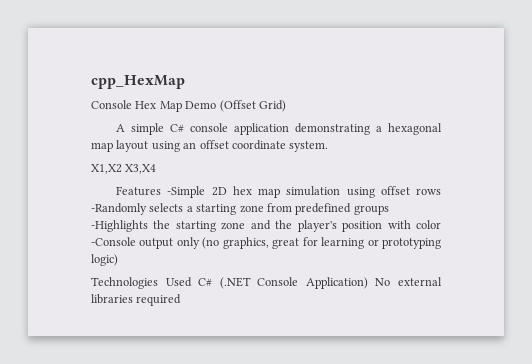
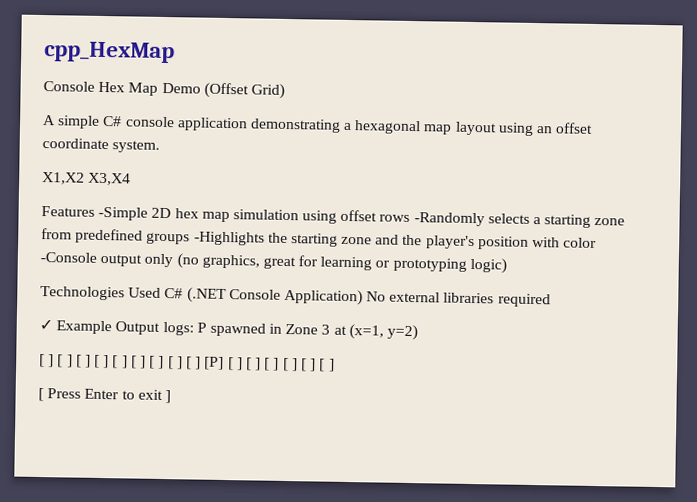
+ ✓ Example Output logs: P spawned in Zone 3 at (x=1, y=2)
+ [ ] [ ] [ ] [ ] [ ] [ ] [ ] [ ] [ ] [P] [ ] [ ] [ ] [ ] [ ] [ ]
+ [ Press Enter to exit ]

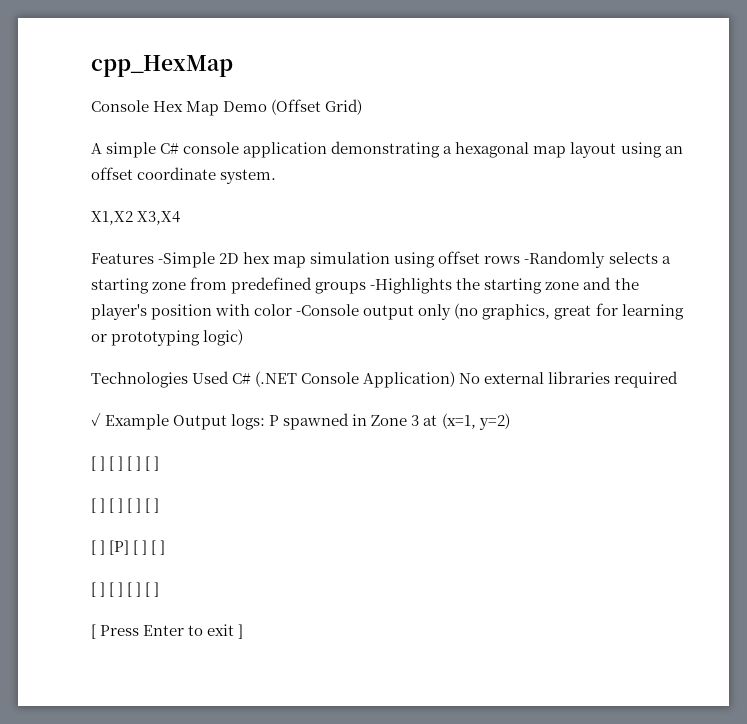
  ✓ Example Output logs: P spawned in Zone 3 at (x=1, y=2)
- [ ] [ ] [ ] [ ] [ ] [ ] [ ] [ ] [ ] [P] [ ] [ ] [ ] [ ] [ ] [ ]
+ [ ] [ ] [ ] [ ]
+ [ ] [ ] [ ] [ ]
+ [ ] [P] [ ] [ ]
+ [ ] [ ] [ ] [ ]

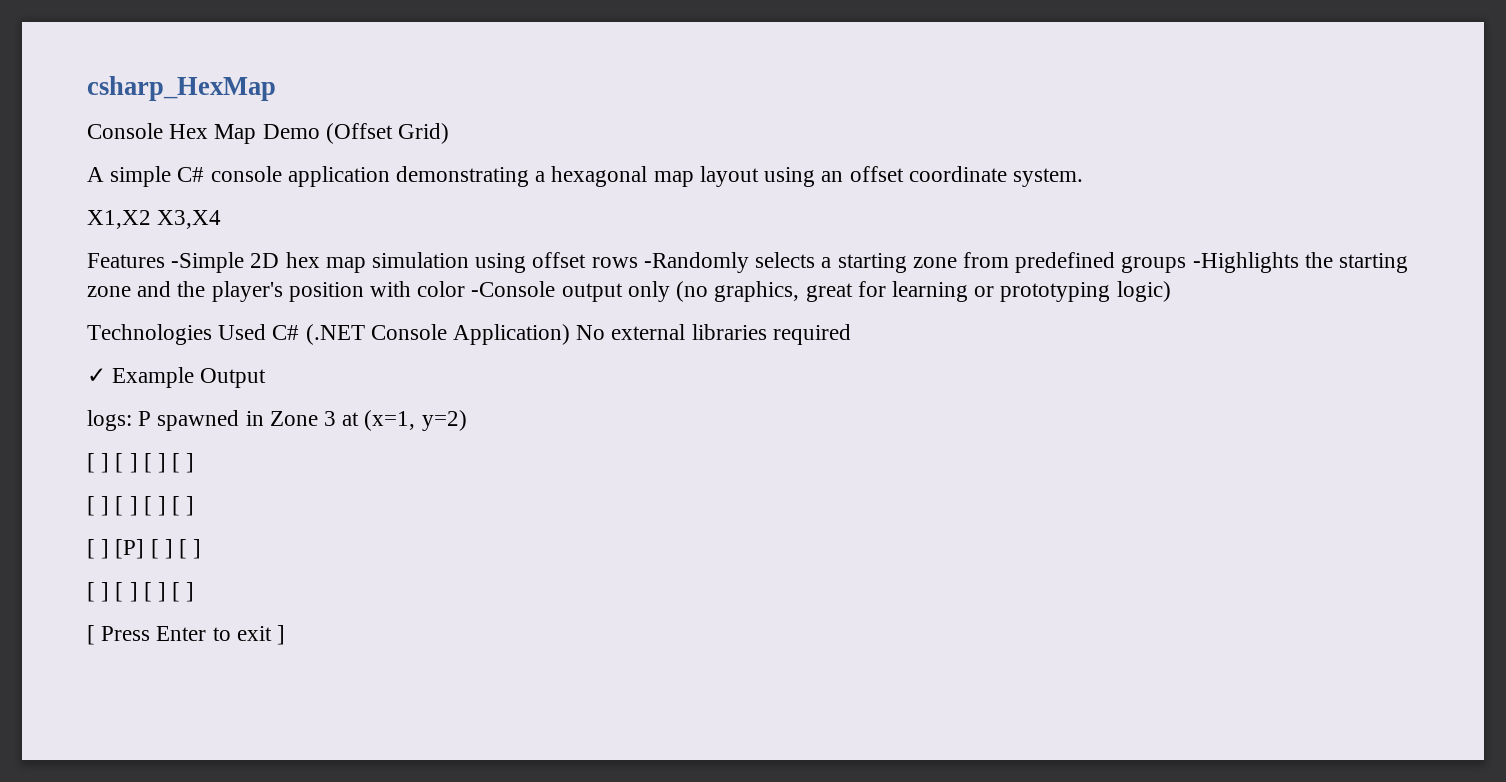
- cpp_HexMap
+ csharp_HexMap
- ✓ Example Output logs: P spawned in Zone 3 at (x=1, y=2)
+ ✓ Example Output
+ logs: P spawned in Zone 3 at (x=1, y=2)

